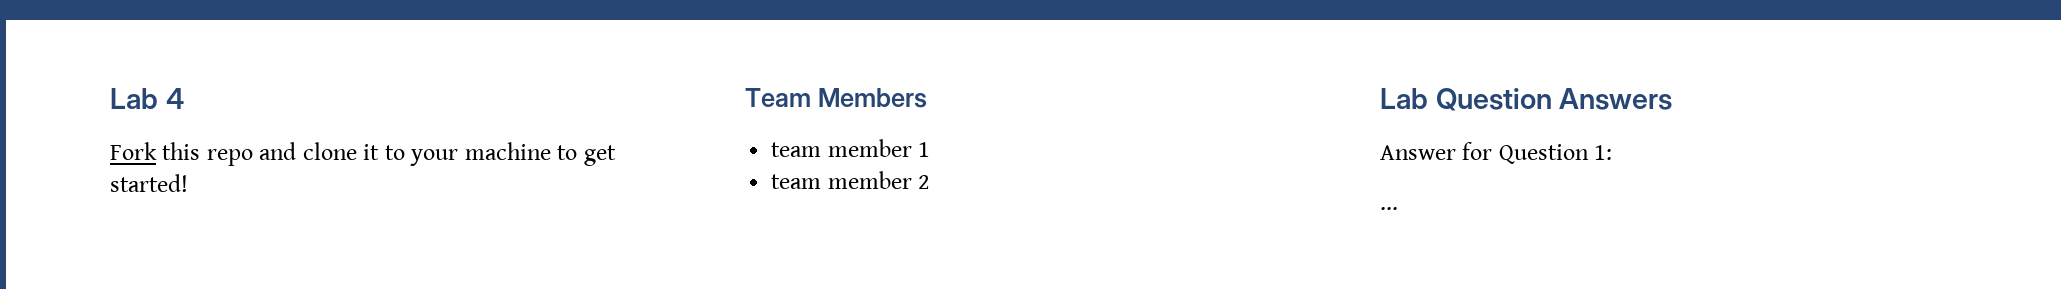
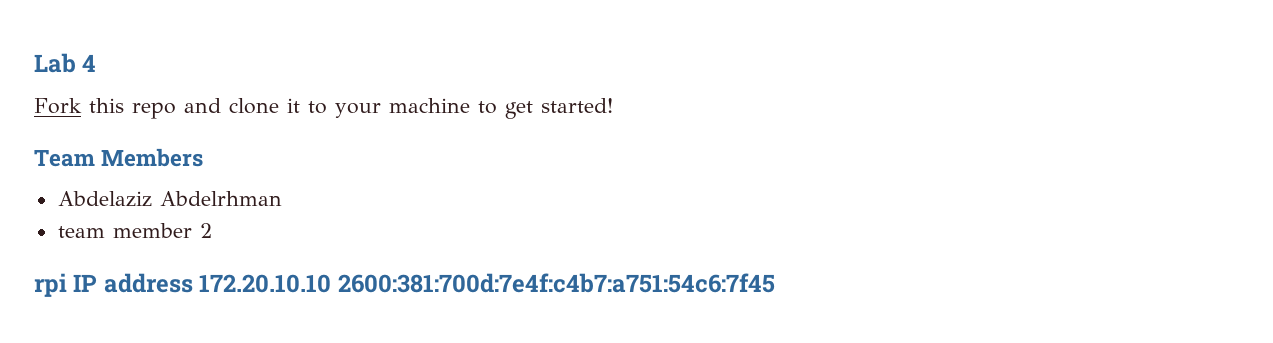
- team member 1
+ Abdelaziz Abdelrhman
- Lab Question Answers
- Answer for Question 1:
- ...
+ rpi IP address 172.20.10.10 2600:381:700d:7e4f:c4b7:a751:54c6:7f45

